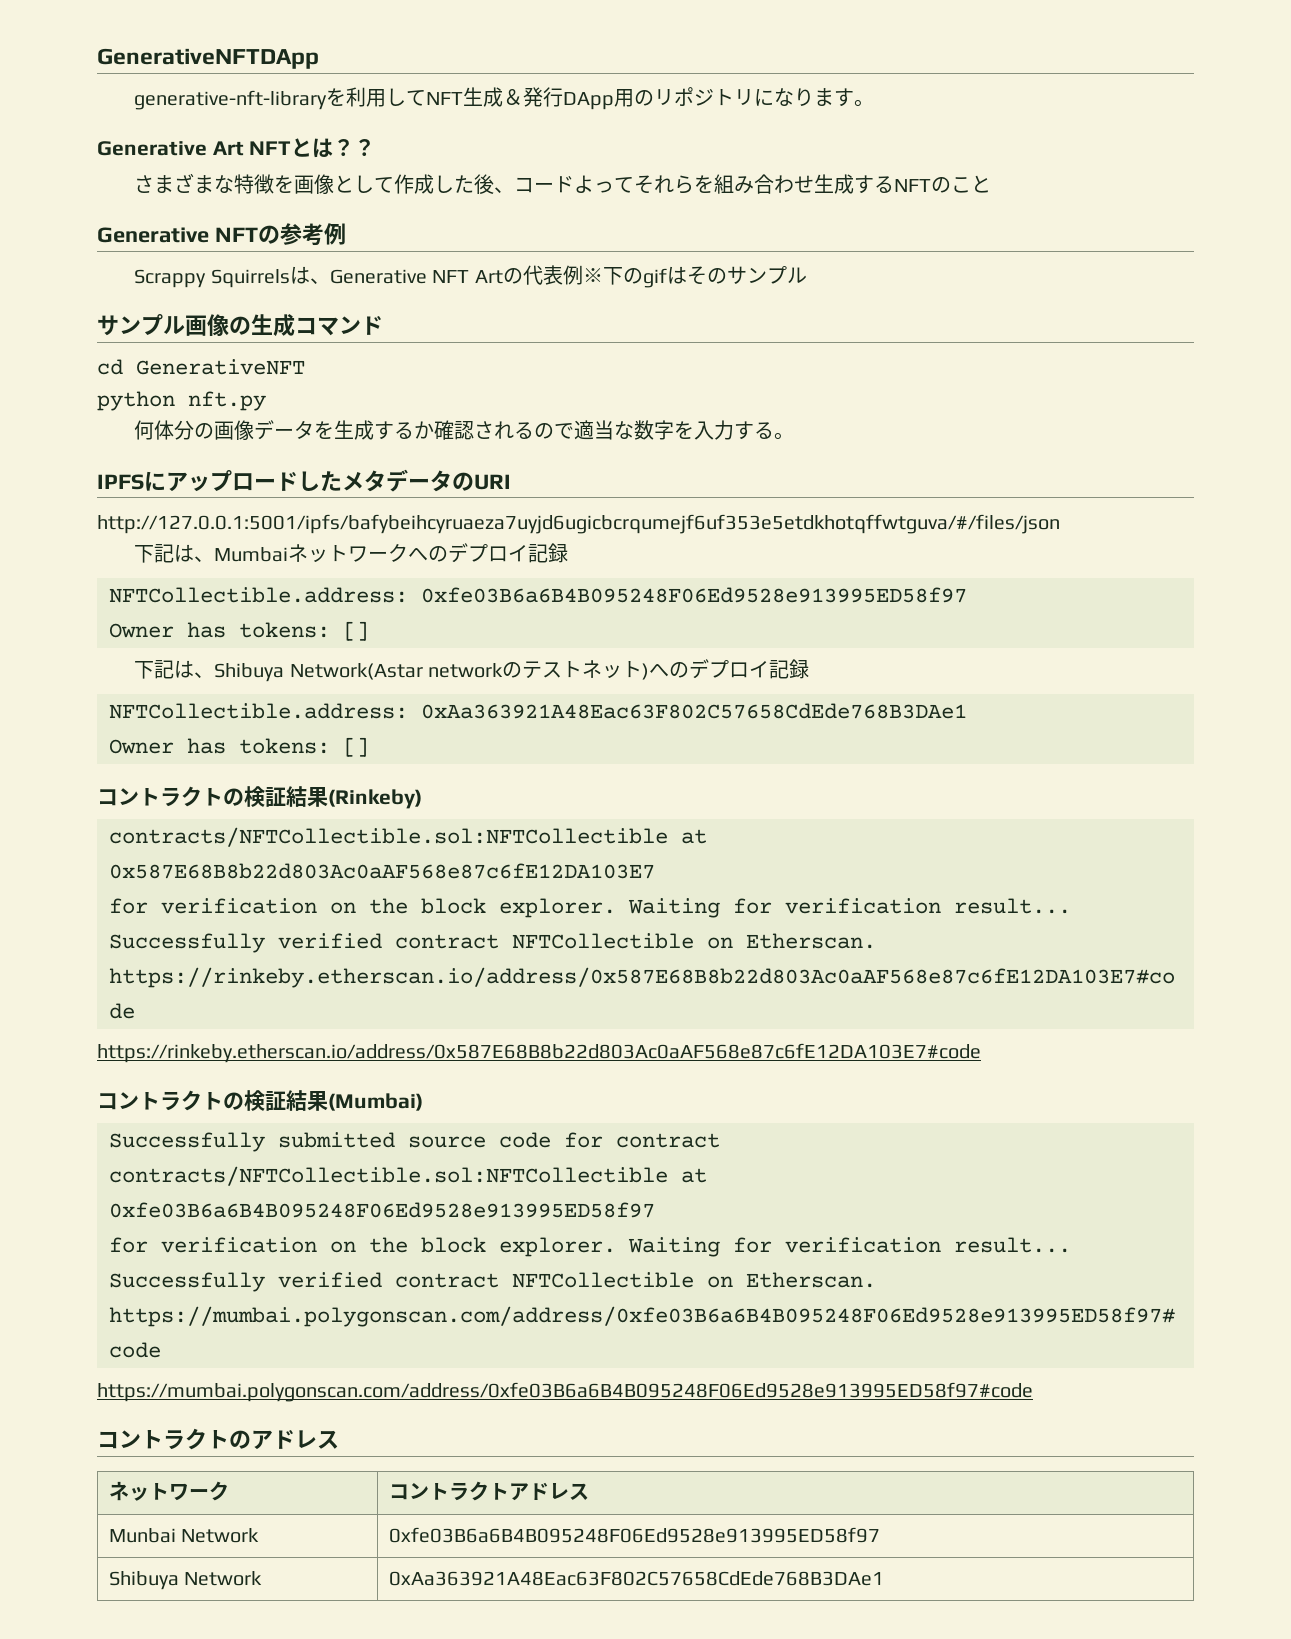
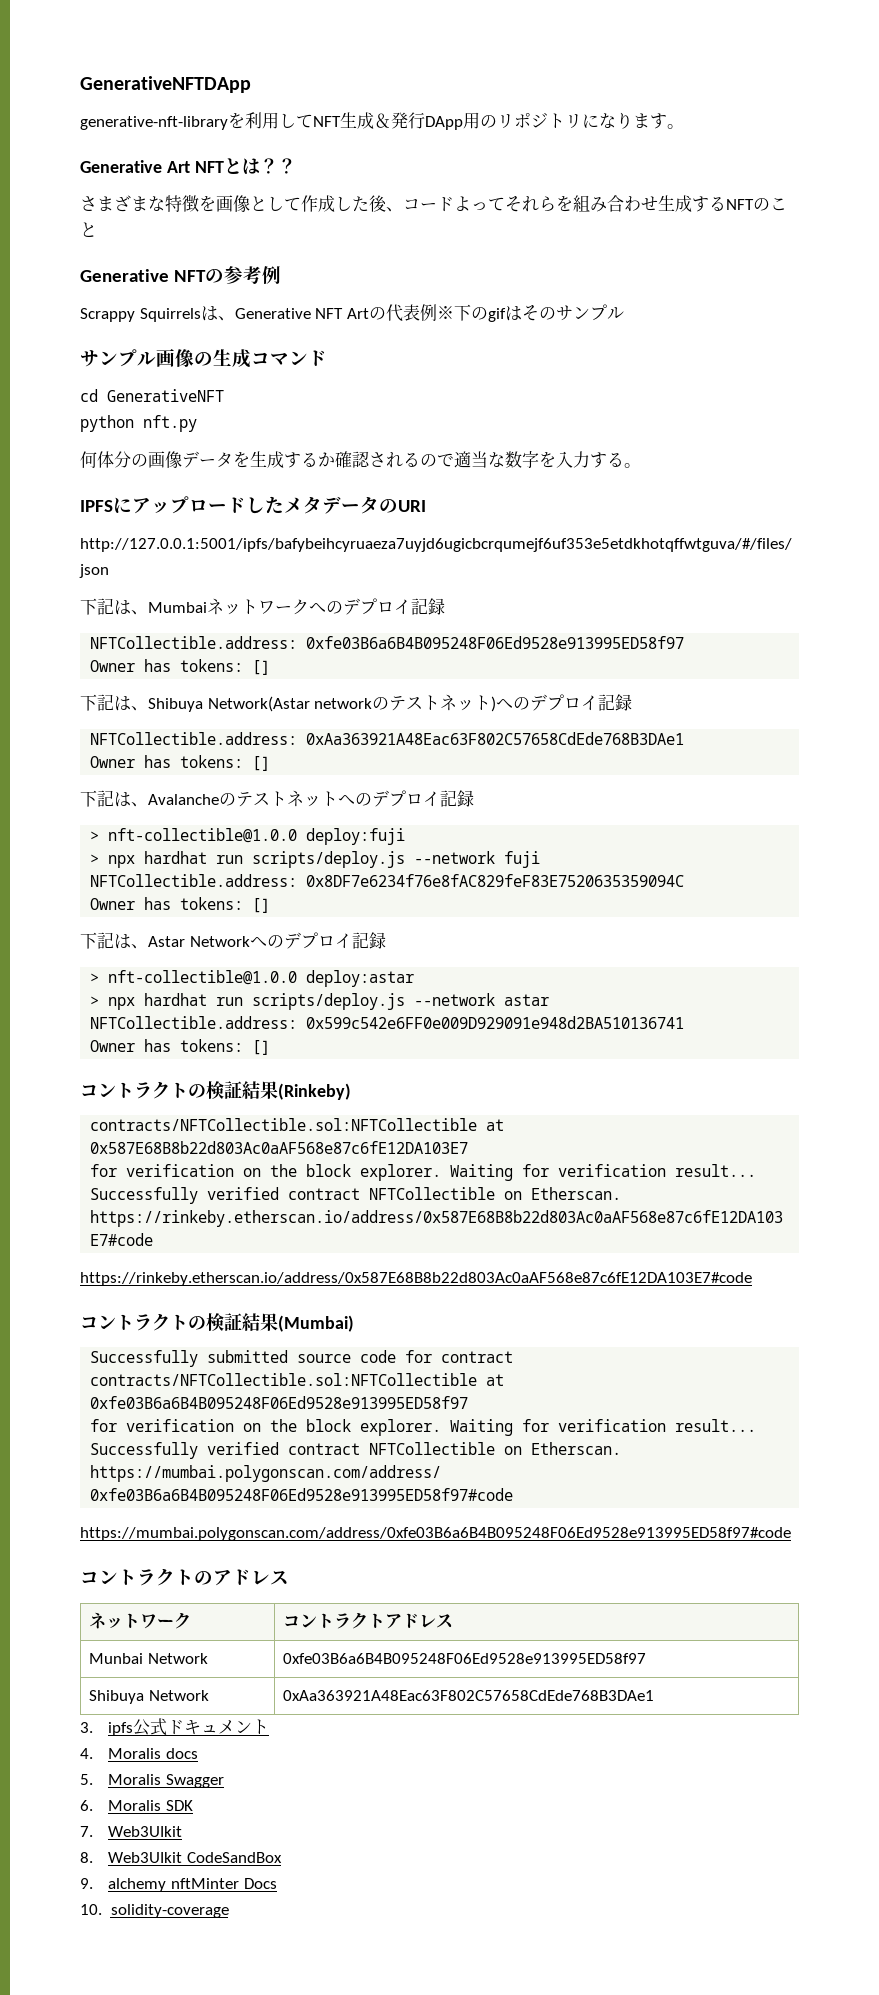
+ 下記は、Avalancheのテストネットへのデプロイ記録
+ > nft-collectible@1.0.0 deploy:fuji
+ > npx hardhat run scripts/deploy.js --network fuji
+ NFTCollectible.address: 0x8DF7e6234f76e8fAC829feF83E7520635359094C
+ Owner has tokens: []
+ 下記は、Astar Networkへのデプロイ記録
+ > nft-collectible@1.0.0 deploy:astar
+ > npx hardhat run scripts/deploy.js --network astar
+ NFTCollectible.address: 0x599c542e6FF0e009D929091e948d2BA510136741
+ Owner has tokens: []
+ 3. ipfs公式ドキュメント
+ 4. Moralis docs
+ 5. Moralis Swagger
+ 6. Moralis SDK
+ 7. Web3UIkit
+ 8. Web3UIkit CodeSandBox
+ 9. alchemy nftMinter Docs
+ 10. solidity-coverage

